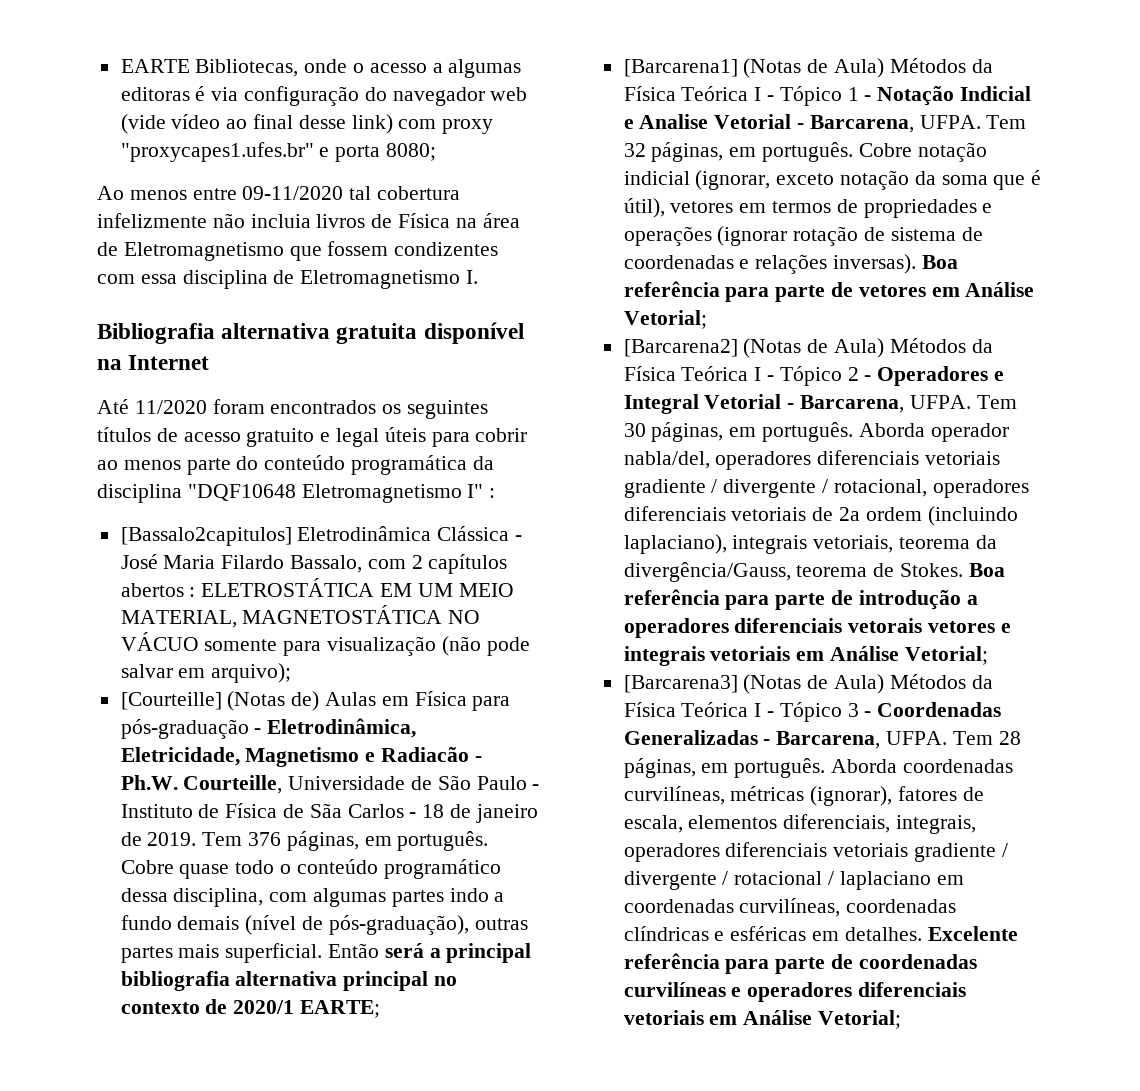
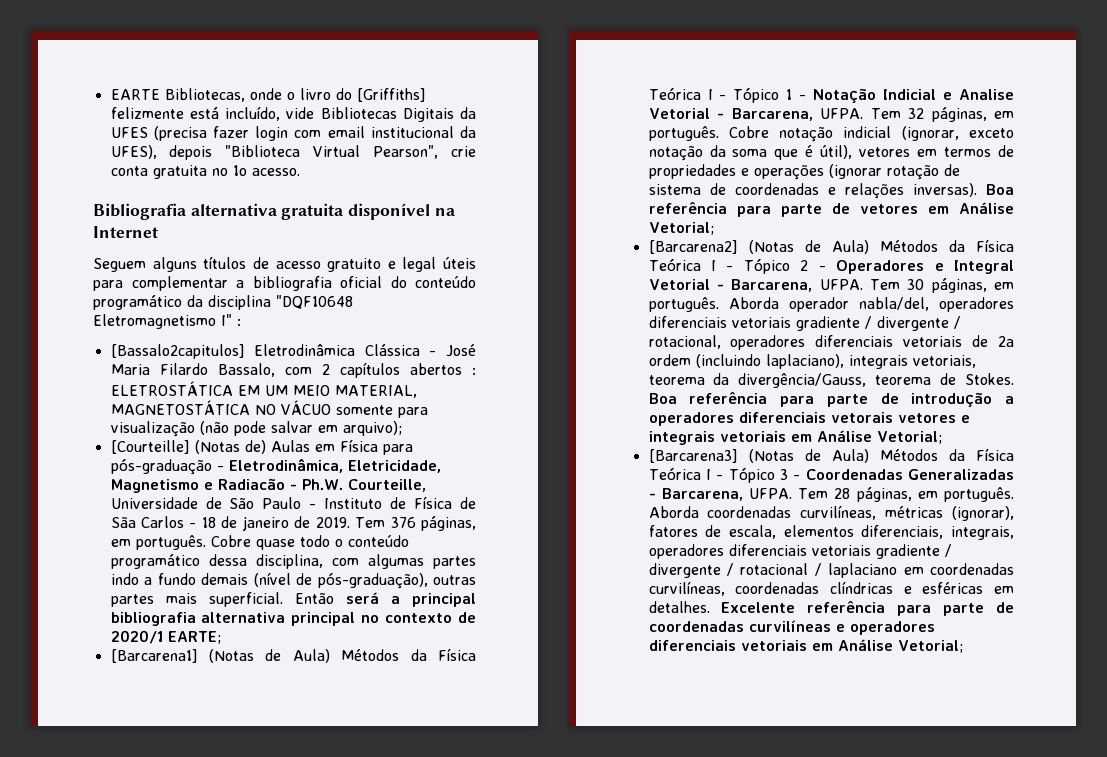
- EARTE Bibliotecas, onde o acesso a algumas editoras é via configuração do navegador web (vide vídeo ao final desse link) com proxy "proxycapes1.ufes.br" e porta 8080;
- Ao menos entre 09-11/2020 tal cobertura infelizmente não incluia livros de Física na área de Eletromagnetismo que fossem condizentes com essa disciplina de Eletromagnetismo I.
+ EARTE Bibliotecas, onde o livro do [Griffiths] felizmente está incluído, vide Bibliotecas Digitais da UFES (precisa fazer login com email institucional da UFES), depois "Biblioteca Virtual Pearson", crie conta gratuita no 1o acesso.
- Até 11/2020 foram encontrados os seguintes títulos de acesso gratuito e legal úteis para cobrir ao menos parte do conteúdo programática da disciplina "DQF10648 Eletromagnetismo I" :
+ Seguem alguns títulos de acesso gratuito e legal úteis para complementar a bibliografia oficial do conteúdo programático da disciplina "DQF10648 Eletromagnetismo I" :

